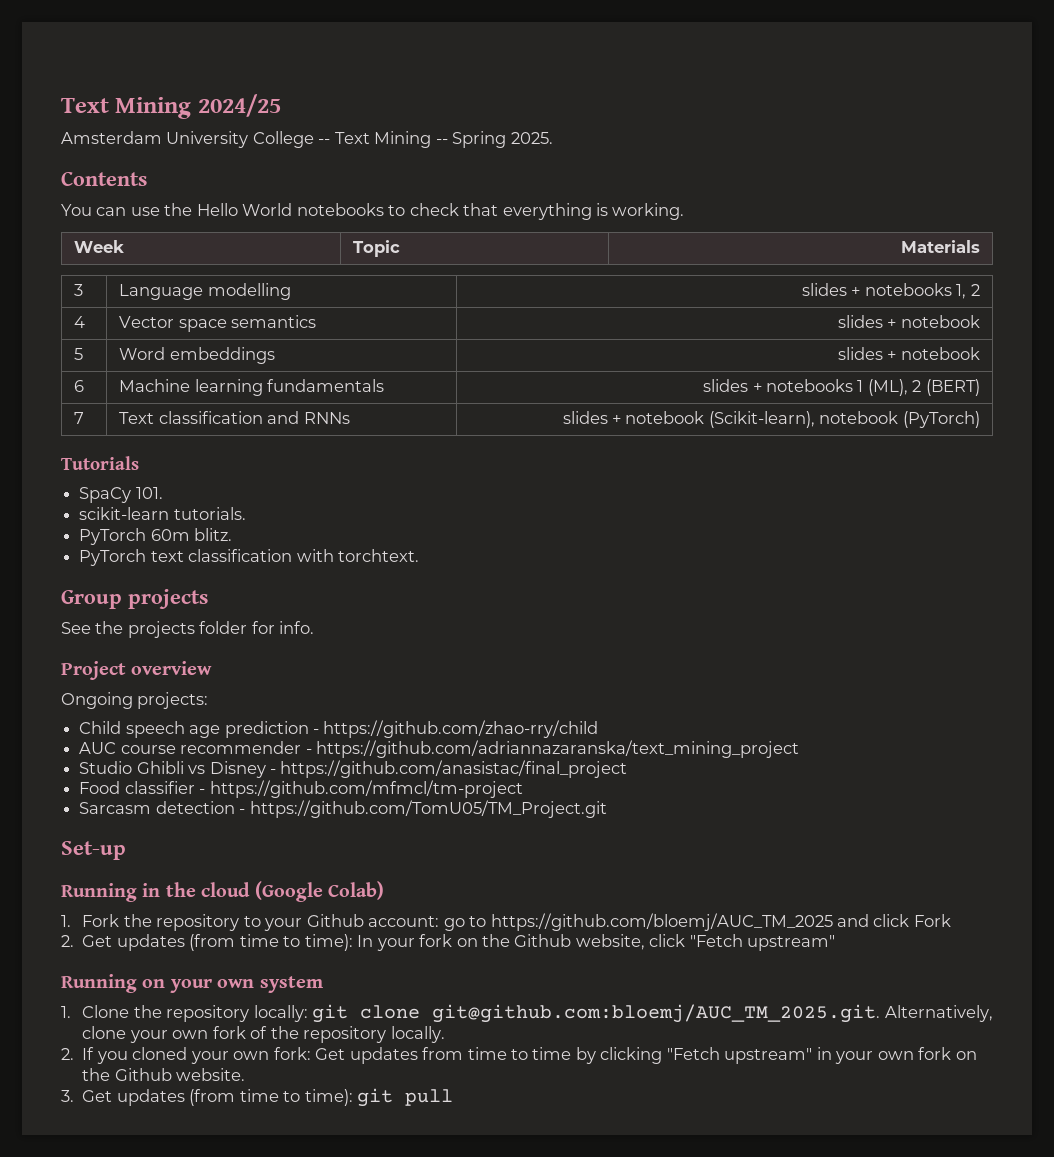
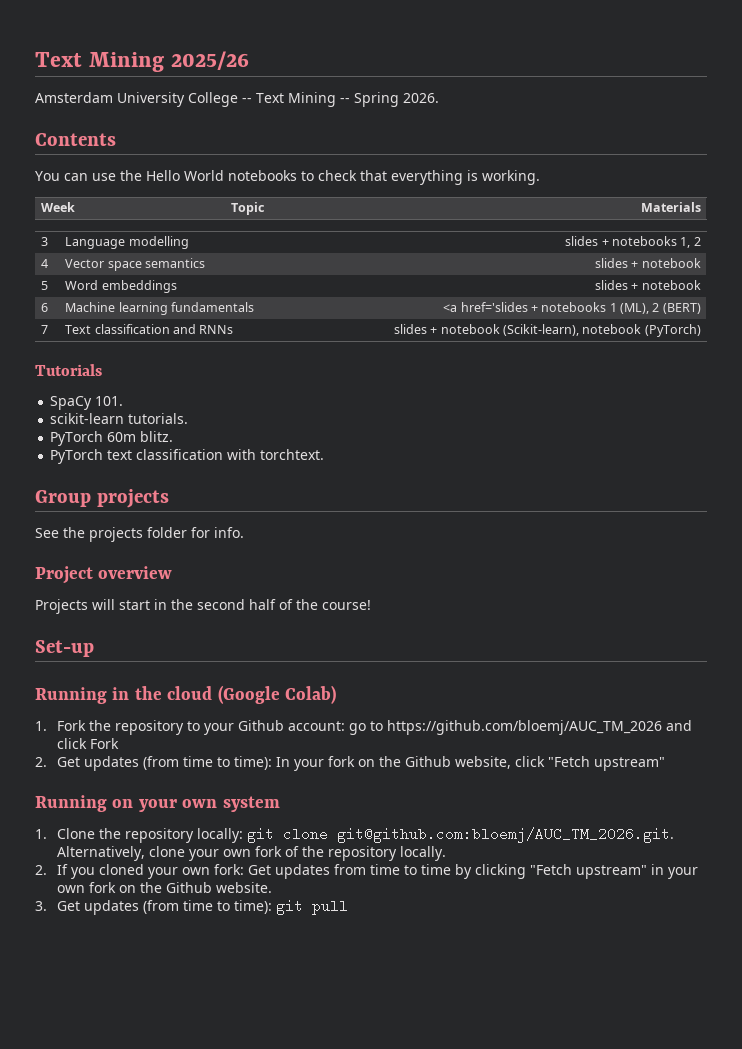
- Text Mining 2024/25
+ Text Mining 2025/26
- Amsterdam University College -- Text Mining -- Spring 2025.
+ Amsterdam University College -- Text Mining -- Spring 2026.
- 6 | Machine learning fundamentals | slides + notebooks 1 (ML), 2 (BERT)
+ 6 | Machine learning fundamentals | <a href='slides + notebooks 1 (ML), 2 (BERT)
- Ongoing projects:
- Child speech age prediction - https://github.com/zhao-rry/child
- AUC course recommender - https://github.com/adriannazaranska/text_mining_project
- Studio Ghibli vs Disney - https://github.com/anasistac/final_project
- Food classifier - https://github.com/mfmcl/tm-project
- Sarcasm detection - https://github.com/TomU05/TM_Project.git
+ Projects will start in the second half of the course!
- 1. Fork the repository to your Github account: go to https://github.com/bloemj/AUC_TM_2025 and click Fork
+ 1. Fork the repository to your Github account: go to https://github.com/bloemj/AUC_TM_2026 and click Fork
- 1. Clone the repository locally: git clone git@github.com:bloemj/AUC_TM_2025.git. Alternatively, clone your own fork of the repository locally.
+ 1. Clone the repository locally: git clone git@github.com:bloemj/AUC_TM_2026.git. Alternatively, clone your own fork of the repository locally.

